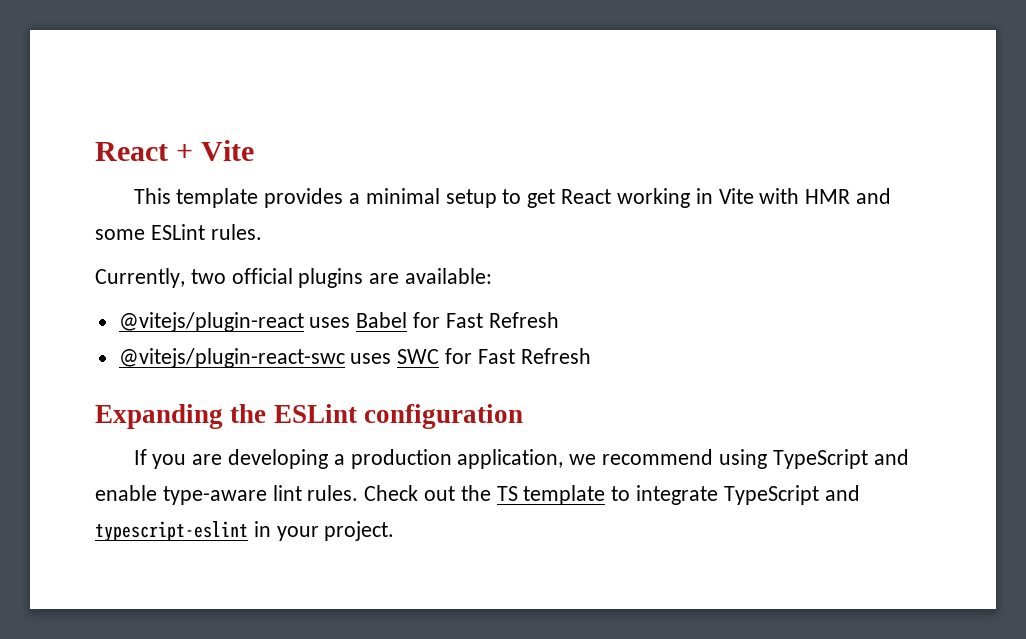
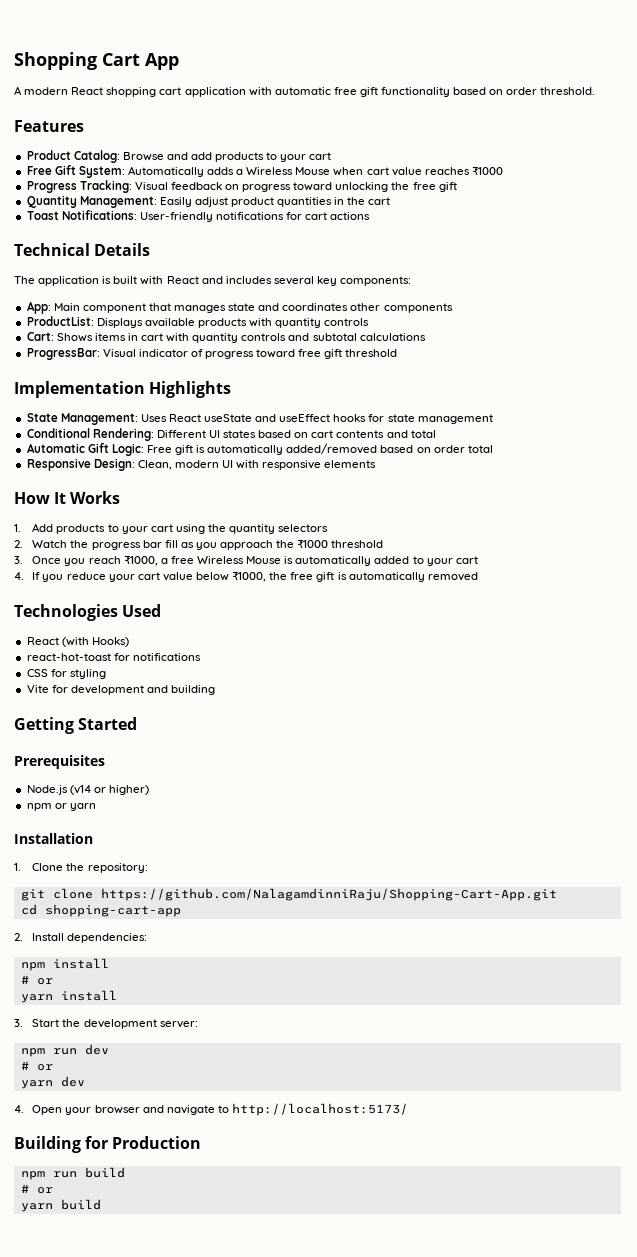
- React + Vite
- This template provides a minimal setup to get React working in Vite with HMR and some ESLint rules.
- Currently, two official plugins are available:
- @vitejs/plugin-react uses Babel for Fast Refresh
- @vitejs/plugin-react-swc uses SWC for Fast Refresh
- Expanding the ESLint configuration
- If you are developing a production application, we recommend using TypeScript and enable type-aware lint rules. Check out the TS template to integrate TypeScript and typescript-eslint in your project.
+ Shopping Cart App
+ A modern React shopping cart application with automatic free gift functionality based on order threshold.
+ Features
+ Product Catalog: Browse and add products to your cart
+ Free Gift System: Automatically adds a Wireless Mouse when cart value reaches ₹1000
+ Progress Tracking: Visual feedback on progress toward unlocking the free gift
+ Quantity Management: Easily adjust product quantities in the cart
+ Toast Notifications: User-friendly notifications for cart actions
+ Technical Details
+ The application is built with React and includes several key components:
+ App: Main component that manages state and coordinates other components
+ ProductList: Displays available products with quantity controls
+ Cart: Shows items in cart with quantity controls and subtotal calculations
+ ProgressBar: Visual indicator of progress toward free gift threshold
+ Implementation Highlights
+ State Management: Uses React useState and useEffect hooks for state management
+ Conditional Rendering: Different UI states based on cart contents and total
+ Automatic Gift Logic: Free gift is automatically added/removed based on order total
+ Responsive Design: Clean, modern UI with responsive elements
+ How It Works
+ 1. Add products to your cart using the quantity selectors
+ 2. Watch the progress bar fill as you approach the ₹1000 threshold
+ 3. Once you reach ₹1000, a free Wireless Mouse is automatically added to your cart
+ 4. If you reduce your cart value below ₹1000, the free gift is automatically removed
+ Technologies Used
+ React (with Hooks)
+ react-hot-toast for notifications
+ CSS for styling
+ Vite for development and building
+ Getting Started
+ Prerequisites
+ Node.js (v14 or higher)
+ npm or yarn
+ Installation
+ 1. Clone the repository:
+ git clone https://github.com/NalagamdinniRaju/Shopping-Cart-App.git
+ cd shopping-cart-app
+ 2. Install dependencies:
+ npm install
+ # or
+ yarn install
+ 3. Start the development server:
+ npm run dev
+ # or
+ yarn dev
+ 4. Open your browser and navigate to http://localhost:5173/
+ Building for Production
+ npm run build
+ # or
+ yarn build

